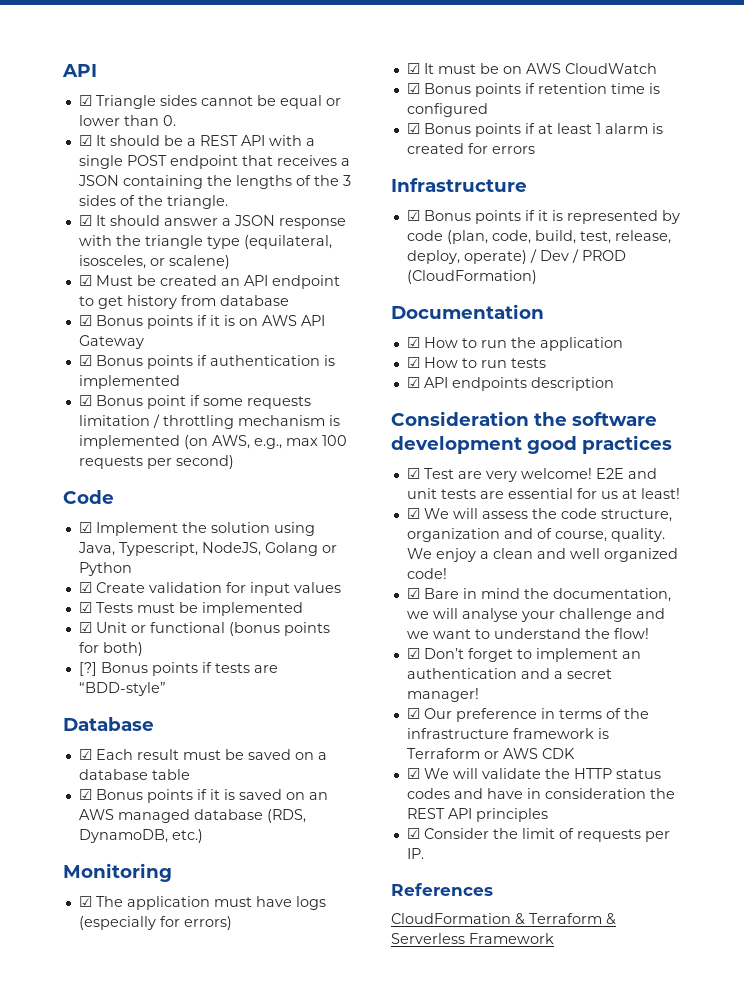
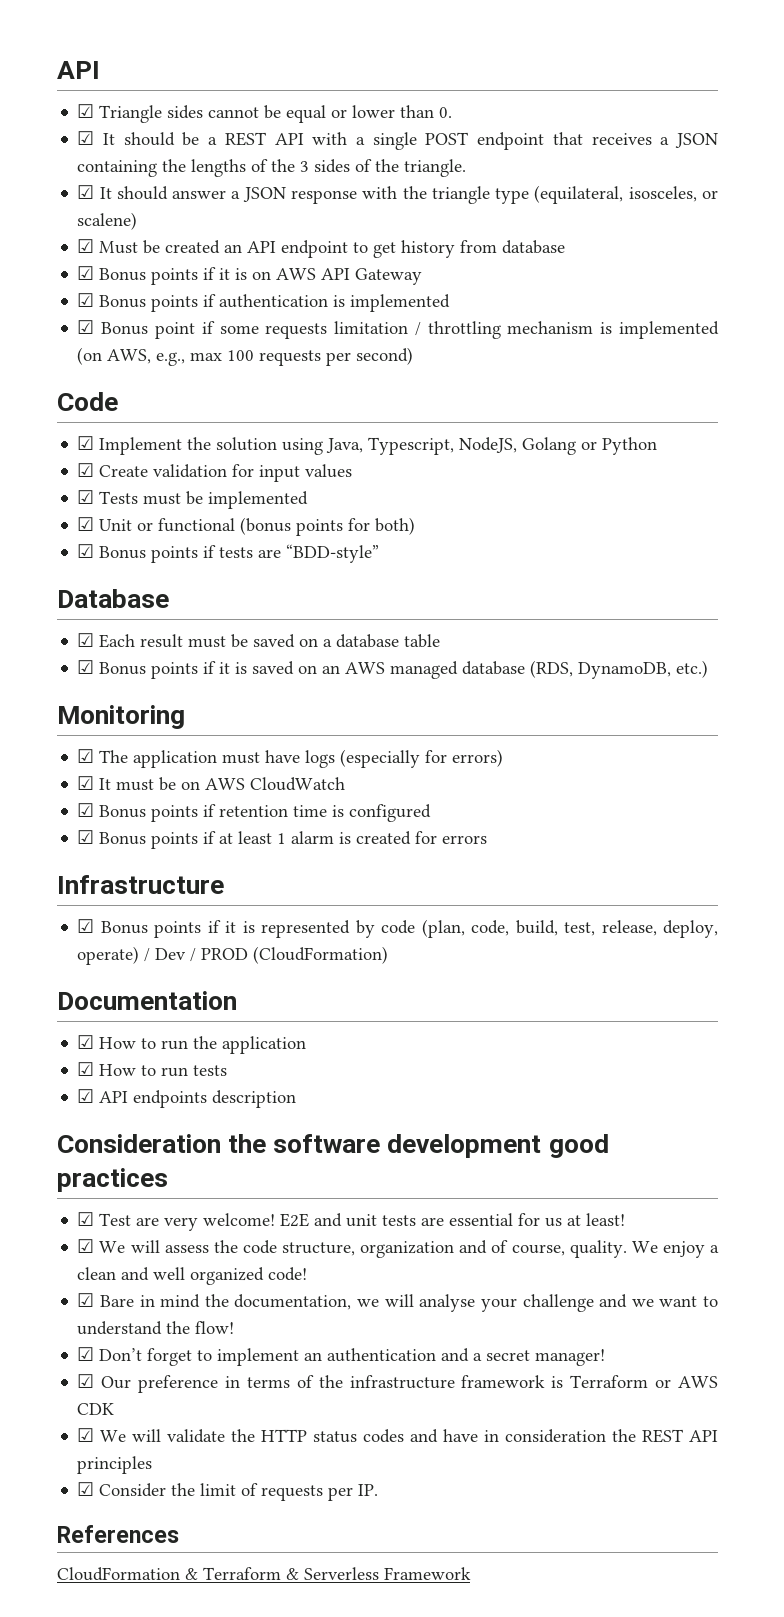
- [?] Bonus points if tests are “BDD-style”
+ ☑ Bonus points if tests are “BDD-style”

